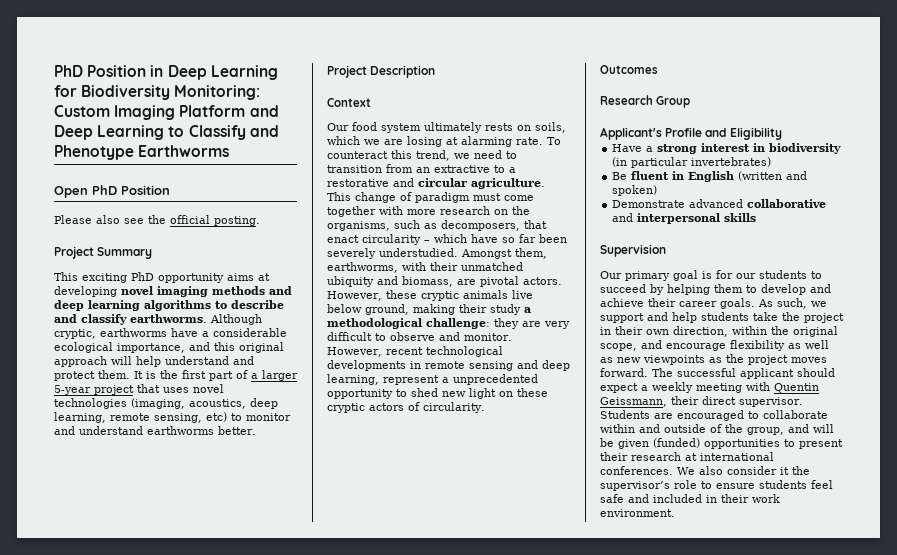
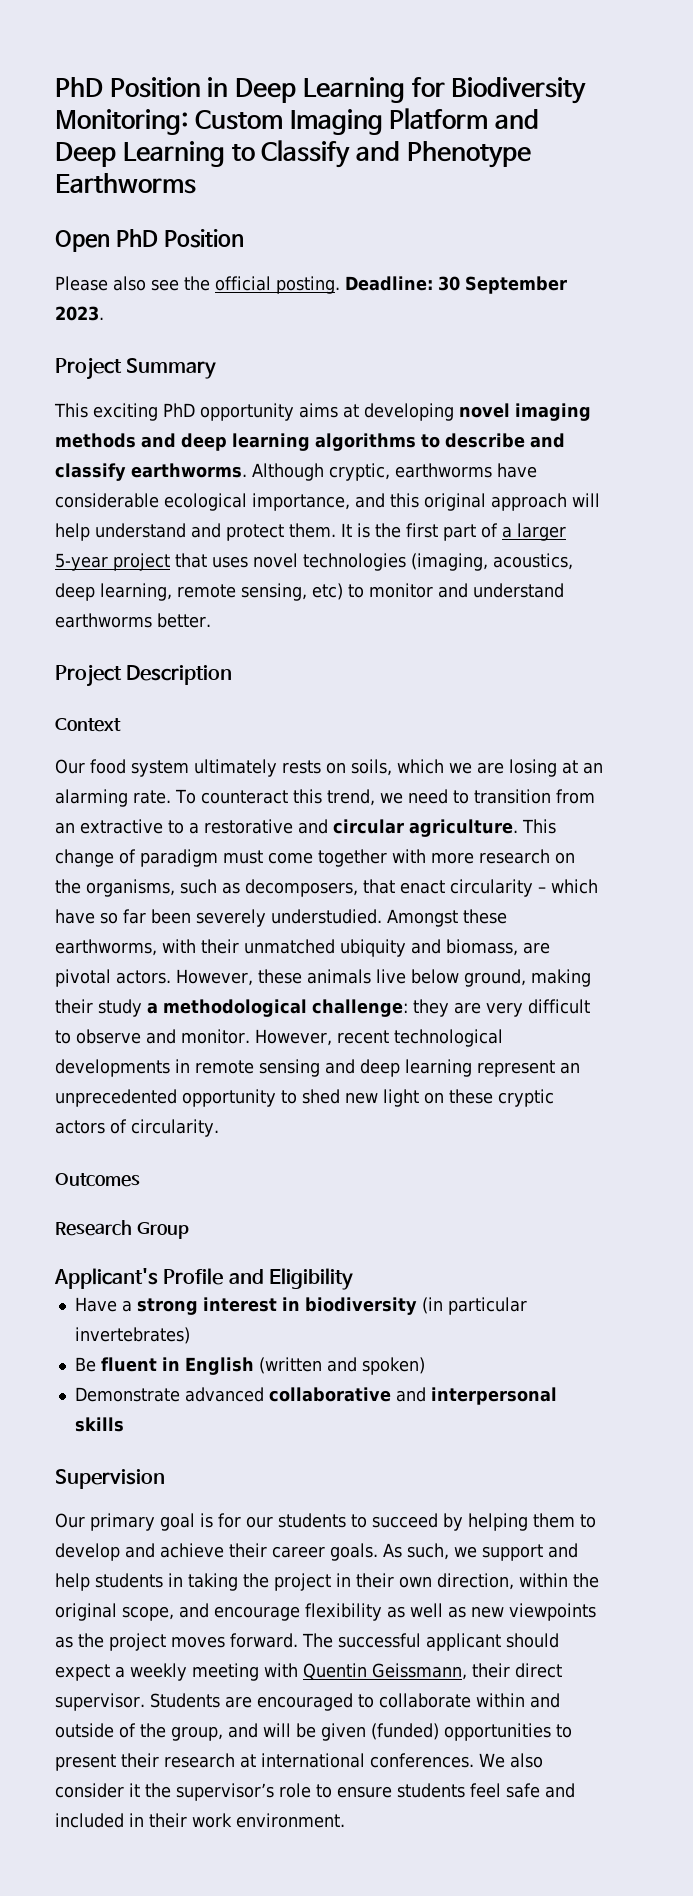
+ Deadline: 30 September 2023.
- Although cryptic, earthworms have a considerable ecological importance, and this original approach will help understand and protect them.
+ Although cryptic, earthworms have considerable ecological importance, and this original approach will help understand and protect them.
- Our food system ultimately rests on soils, which we are losing at alarming rate.
+ Our food system ultimately rests on soils, which we are losing at an alarming rate.
- Amongst them, earthworms, with their unmatched ubiquity and biomass, are pivotal actors.
+ Amongst these earthworms, with their unmatched ubiquity and biomass, are pivotal actors.
- However, these cryptic animals live below ground, making their study a methodological challenge: they are very difficult to observe and monitor.
+ However, these animals live below ground, making their study a methodological challenge: they are very difficult to observe and monitor.
- However, recent technological developments in remote sensing and deep learning, represent a unprecedented opportunity to shed new light on these cryptic actors of circularity.
+ However, recent technological developments in remote sensing and deep learning represent an unprecedented opportunity to shed new light on these cryptic actors of circularity.
- As such, we support and help students take the project in their own direction, within the original scope, and encourage flexibility as well as new viewpoints as the project moves forward.
+ As such, we support and help students in taking the project in their own direction, within the original scope, and encourage flexibility as well as new viewpoints as the project moves forward.

